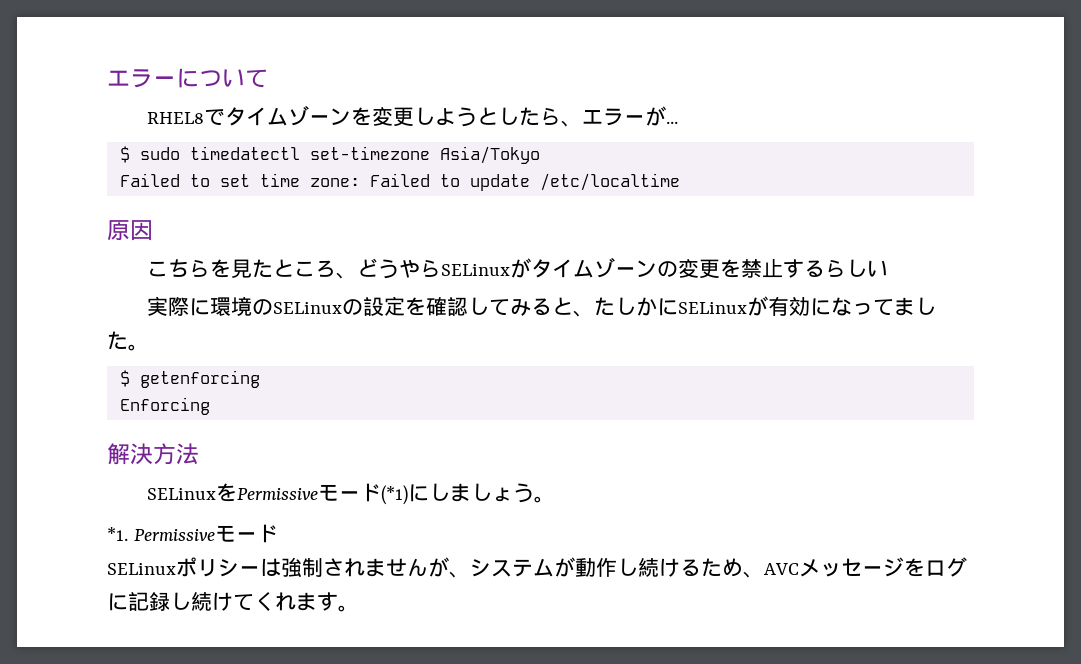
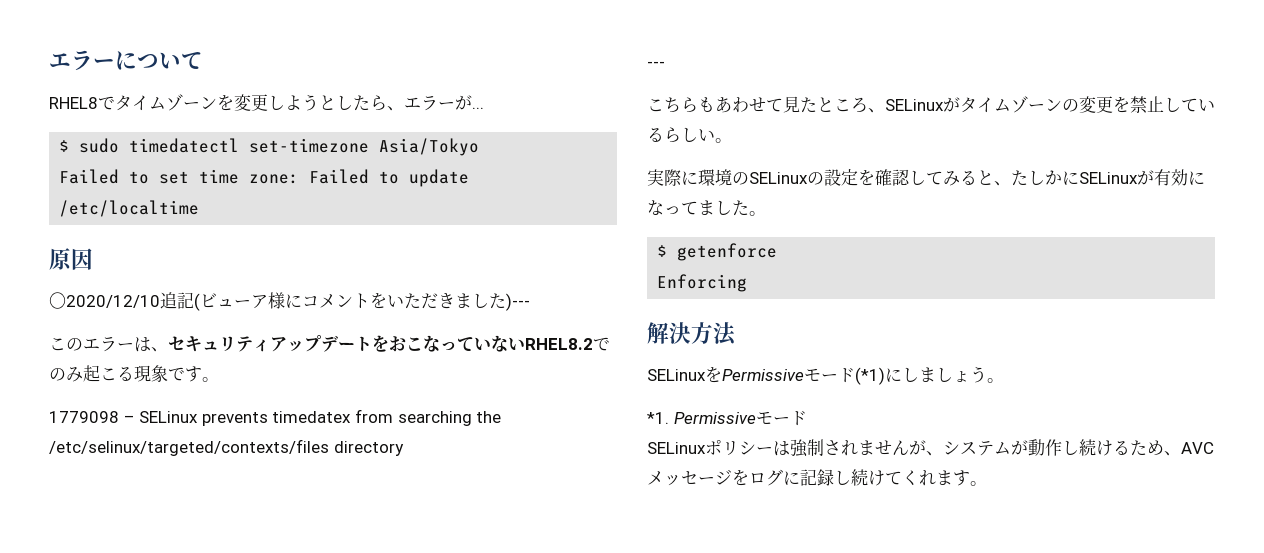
+ 〇2020/12/10追記(ビューア様にコメントをいただきました)---
+ このエラーは、セキュリティアップデートをおこなっていないRHEL8.2でのみ起こる現象です。
+ 1779098 – SELinux prevents timedatex from searching the /etc/selinux/targeted/contexts/files directory
+ ---
- こちらを見たところ、どうやらSELinuxがタイムゾーンの変更を禁止するらしい
+ こちらもあわせて見たところ、SELinuxがタイムゾーンの変更を禁止しているらしい。
- $ getenforcing
+ $ getenforce

